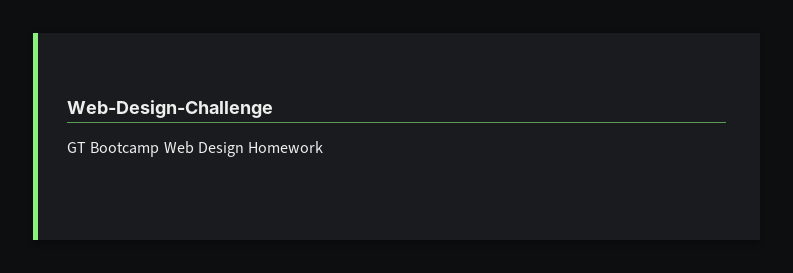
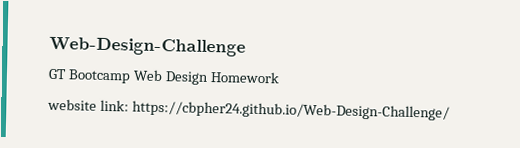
+ website link: https://cbpher24.github.io/Web-Design-Challenge/

